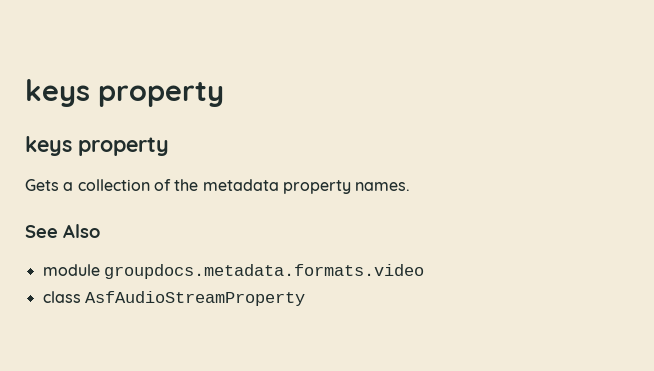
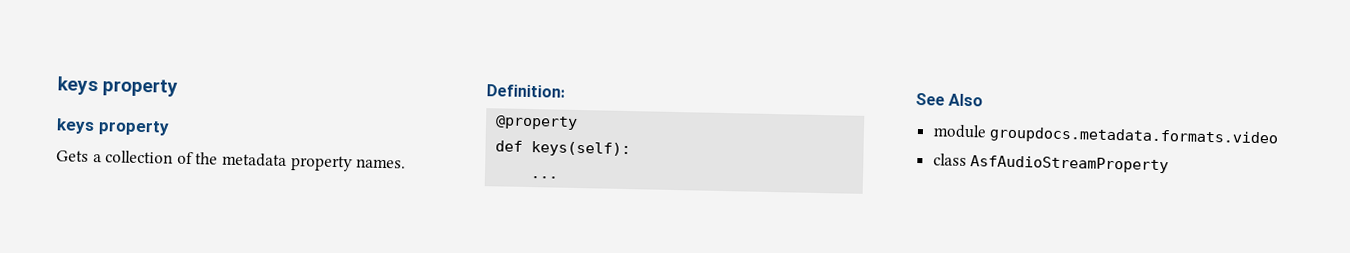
+ Definition:
+ @property
+ def keys(self):
+ ...

